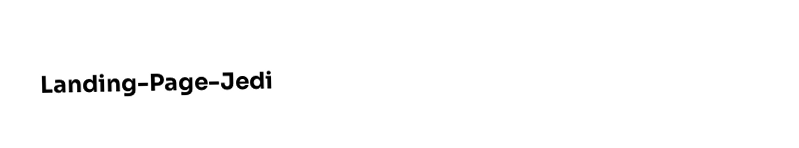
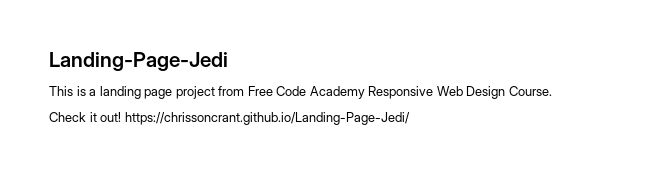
+ This is a landing page project from Free Code Academy Responsive Web Design Course.
+ Check it out! https://chrissoncrant.github.io/Landing-Page-Jedi/

